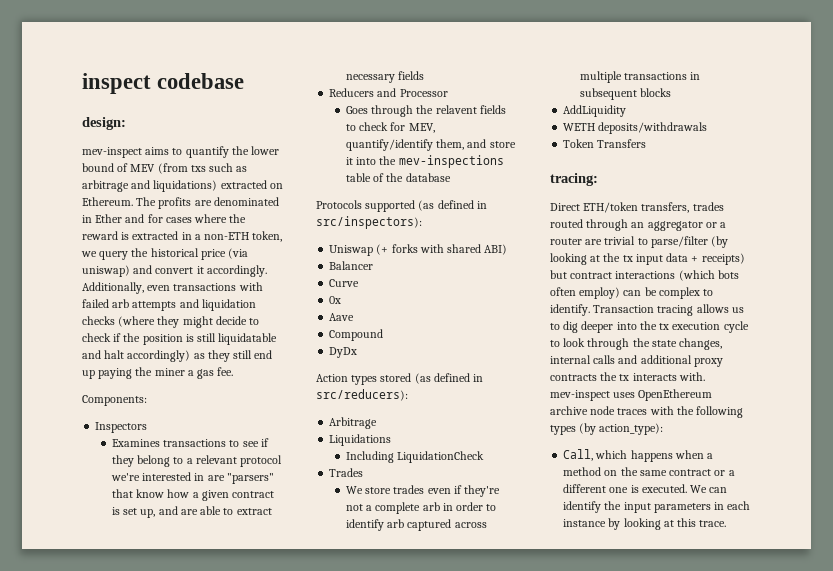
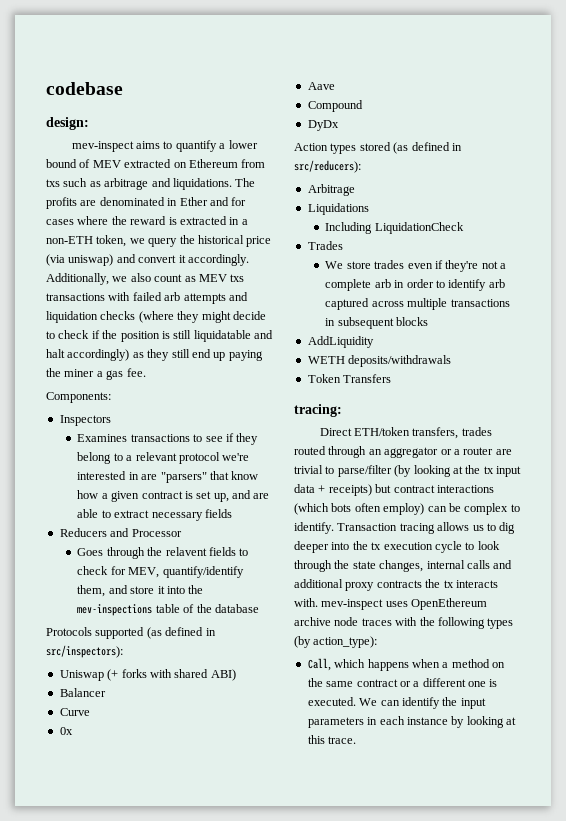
- inspect codebase
+ codebase
- mev-inspect aims to quantify the lower bound of MEV (from txs such as arbitrage and liquidations) extracted on Ethereum.
+ mev-inspect aims to quantify a lower bound of MEV extracted on Ethereum from txs such as arbitrage and liquidations.
- Additionally, even transactions with failed arb attempts and liquidation checks (where they might decide to check if the position is still liquidatable and halt accordingly) as they still end up paying the miner a gas fee.
+ Additionally, we also count as MEV txs transactions with failed arb attempts and liquidation checks (where they might decide to check if the position is still liquidatable and halt accordingly) as they still end up paying the miner a gas fee.

